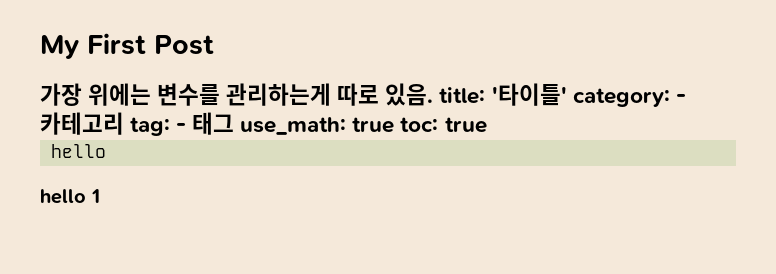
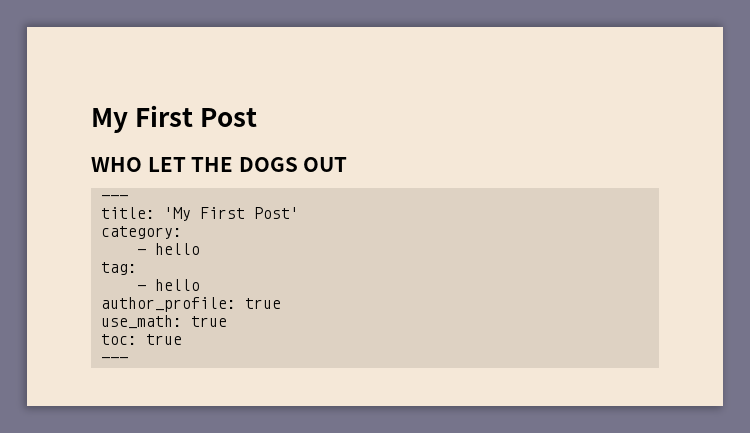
- 가장 위에는 변수를 관리하는게 따로 있음. title: '타이틀' category: - 카테고리 tag: - 태그 use_math: true toc: true
- hello
- hello 1
+ WHO LET THE DOGS OUT
+ ---
+ title: 'My First Post'
+ category:
+ - hello
+ tag:
+ - hello
+ author_profile: true
+ use_math: true
+ toc: true
+ ---

